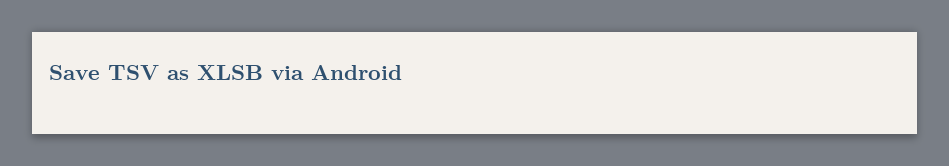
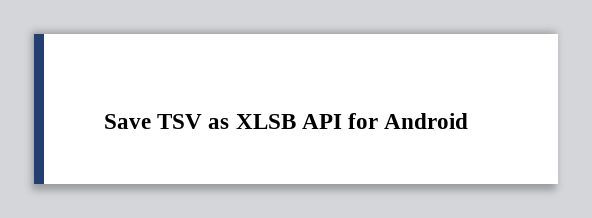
- Save TSV as XLSB via Android
+ Save TSV as XLSB API for Android

